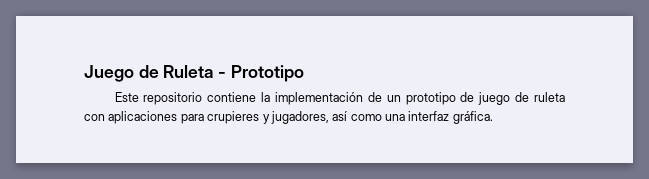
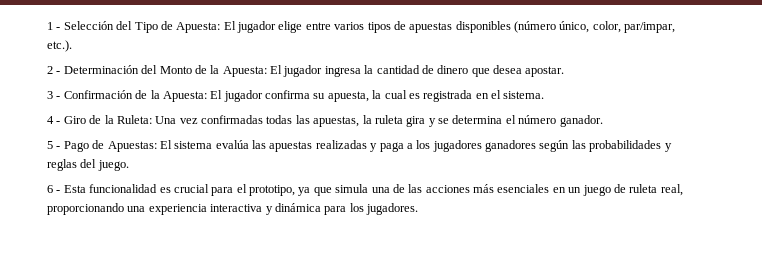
- Juego de Ruleta - Prototipo
- Este repositorio contiene la implementación de un prototipo de juego de ruleta con aplicaciones para crupieres y jugadores, así como una interfaz gráfica.
+ 1 - Selección del Tipo de Apuesta: El jugador elige entre varios tipos de apuestas disponibles (número único, color, par/impar, etc.).
+ 2 - Determinación del Monto de la Apuesta: El jugador ingresa la cantidad de dinero que desea apostar.
+ 3 - Confirmación de la Apuesta: El jugador confirma su apuesta, la cual es registrada en el sistema.
+ 4 - Giro de la Ruleta: Una vez confirmadas todas las apuestas, la ruleta gira y se determina el número ganador.
+ 5 - Pago de Apuestas: El sistema evalúa las apuestas realizadas y paga a los jugadores ganadores según las probabilidades y reglas del juego.
+ 6 - Esta funcionalidad es crucial para el prototipo, ya que simula una de las acciones más esenciales en un juego de ruleta real, proporcionando una experiencia interactiva y dinámica para los jugadores.

